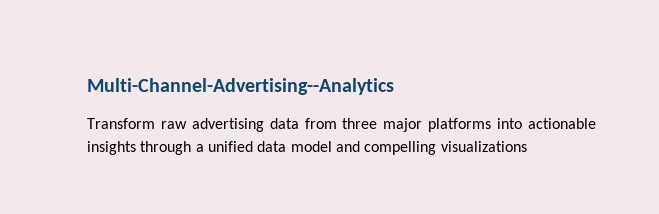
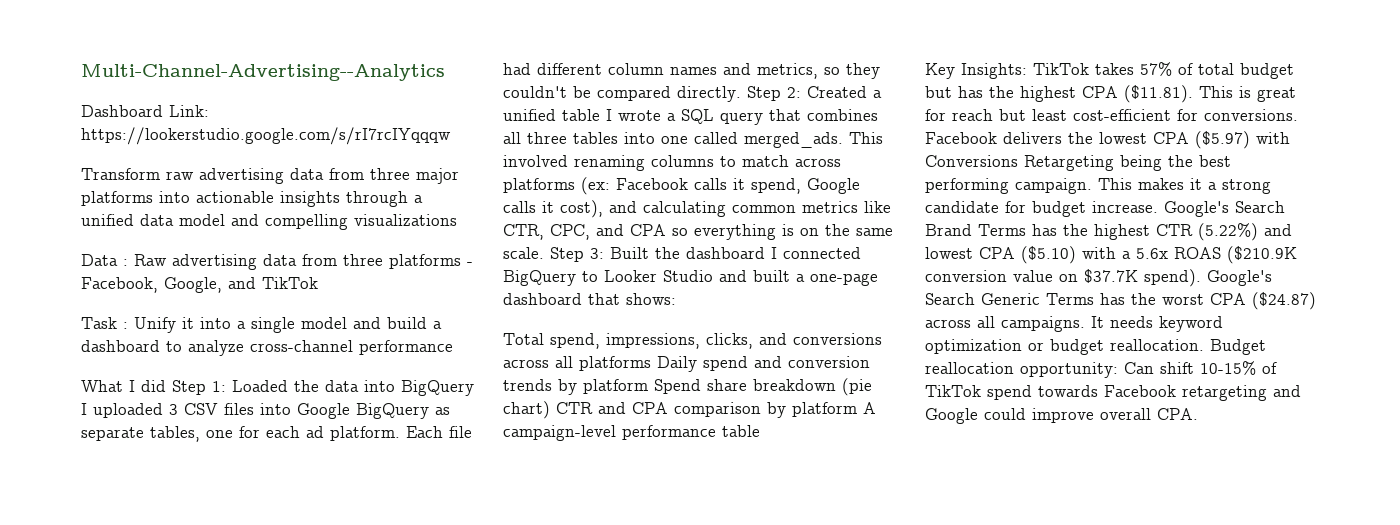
+ Dashboard Link: https://lookerstudio.google.com/s/rI7rcIYqqqw
+ Data : Raw advertising data from three platforms - Facebook, Google, and TikTok
+ Task : Unify it into a single model and build a dashboard to analyze cross-channel performance
+ What I did Step 1: Loaded the data into BigQuery I uploaded 3 CSV files into Google BigQuery as separate tables, one for each ad platform. Each file had different column names and metrics, so they couldn't be compared directly. Step 2: Created a unified table I wrote a SQL query that combines all three tables into one called merged_ads. This involved renaming columns to match across platforms (ex: Facebook calls it spend, Google calls it cost), and calculating common metrics like CTR, CPC, and CPA so everything is on the same scale. Step 3: Built the dashboard I connected BigQuery to Looker Studio and built a one-page dashboard that shows:
+ Total spend, impressions, clicks, and conversions across all platforms Daily spend and conversion trends by platform Spend share breakdown (pie chart) CTR and CPA comparison by platform A campaign-level performance table
+ Key Insights: TikTok takes 57% of total budget but has the highest CPA ($11.81). This is great for reach but least cost-efficient for conversions. Facebook delivers the lowest CPA ($5.97) with Conversions Retargeting being the best performing campaign. This makes it a strong candidate for budget increase. Google's Search Brand Terms has the highest CTR (5.22%) and lowest CPA ($5.10) with a 5.6x ROAS ($210.9K conversion value on $37.7K spend). Google's Search Generic Terms has the worst CPA ($24.87) across all campaigns. It needs keyword optimization or budget reallocation. Budget reallocation opportunity: Can shift 10-15% of TikTok spend towards Facebook retargeting and Google could improve overall CPA.

